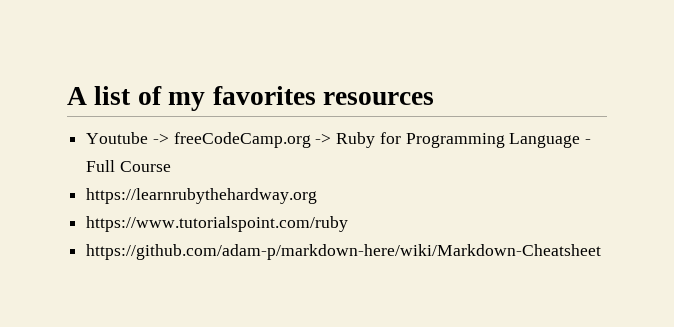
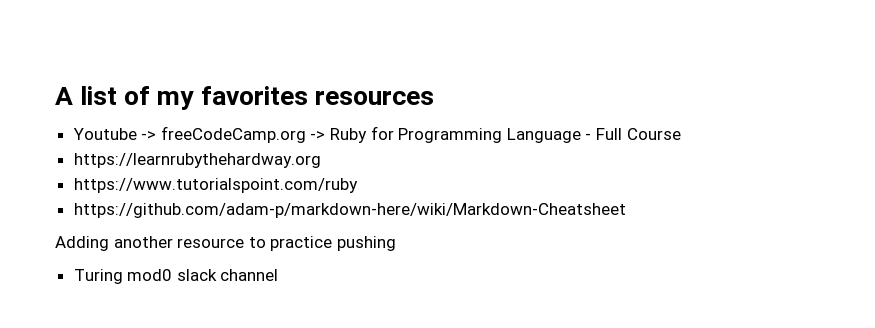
+ Adding another resource to practice pushing
+ Turing mod0 slack channel

